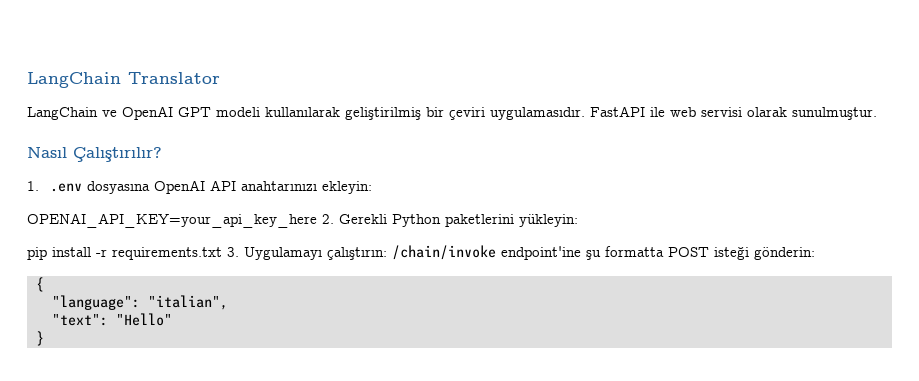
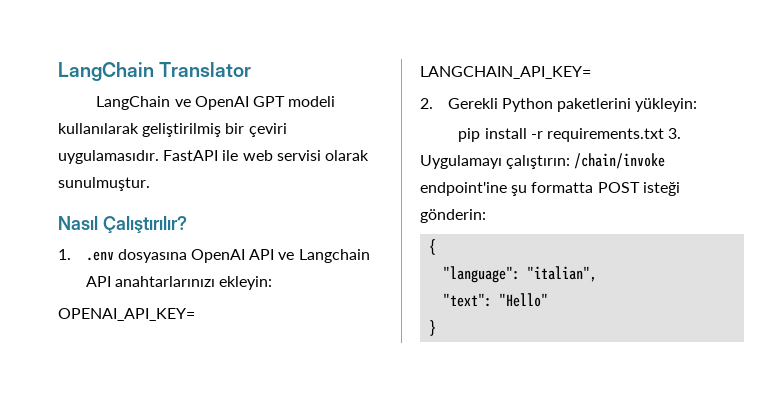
- 1. .env dosyasına OpenAI API anahtarınızı ekleyin:
+ 1. .env dosyasına OpenAI API ve Langchain API anahtarlarınızı ekleyin:
- OPENAI_API_KEY=your_api_key_here 2. Gerekli Python paketlerini yükleyin:
+ OPENAI_API_KEY=
+ LANGCHAIN_API_KEY=
+ 2. Gerekli Python paketlerini yükleyin:

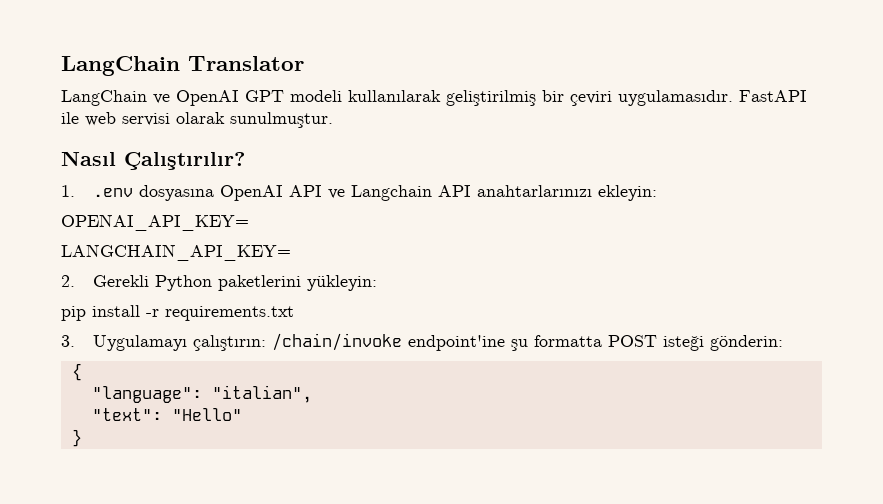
- pip install -r requirements.txt 3. Uygulamayı çalıştırın: /chain/invoke endpoint'ine şu formatta POST isteği gönderin:
+ pip install -r requirements.txt
+ 3. Uygulamayı çalıştırın: /chain/invoke endpoint'ine şu formatta POST isteği gönderin:

